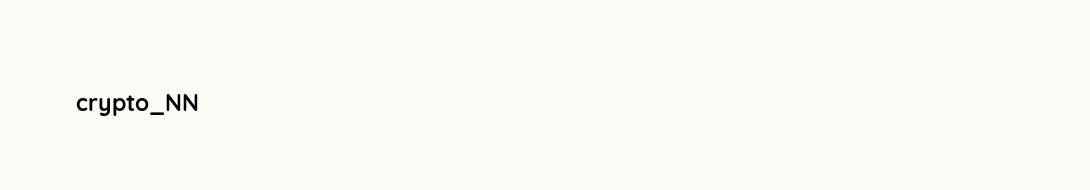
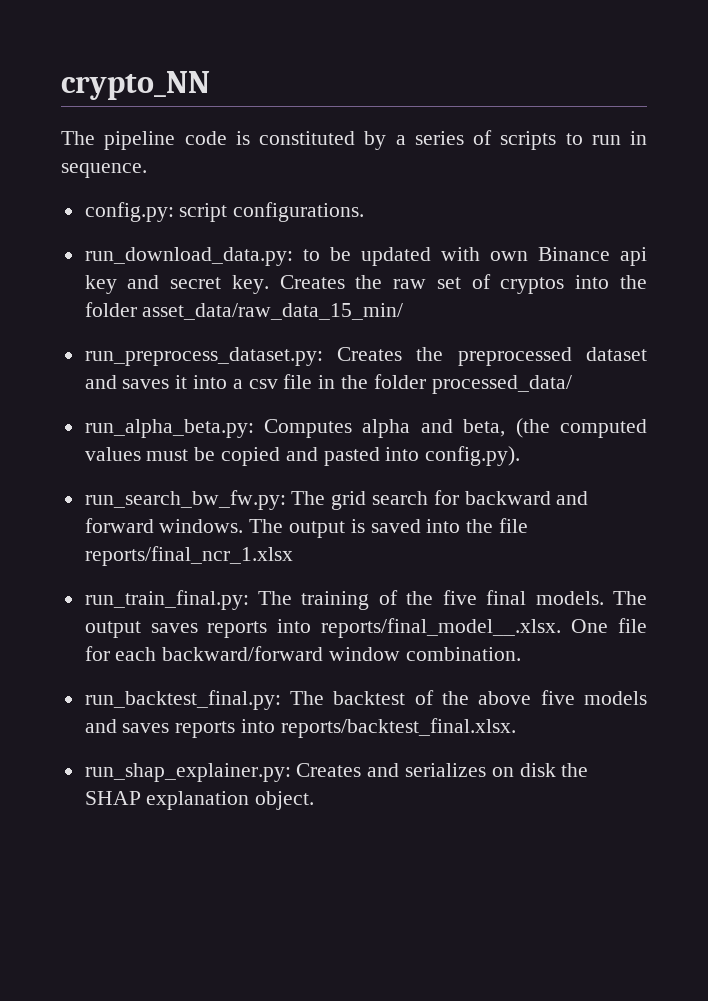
+ The pipeline code is constituted by a series of scripts to run in sequence.
+ config.py: script configurations.
+ run_download_data.py: to be updated with own Binance api key and secret key. Creates the raw set of cryptos into the folder asset_data/raw_data_15_min/
+ run_preprocess_dataset.py: Creates the preprocessed dataset and saves it into a csv file in the folder processed_data/
+ run_alpha_beta.py: Computes alpha and beta, (the computed values must be copied and pasted into config.py).
+ run_search_bw_fw.py: The grid search for backward and forward windows. The output is saved into the file reports/final_ncr_1.xlsx
+ run_train_final.py: The training of the five final models. The output saves reports into reports/final_model__.xlsx. One file for each backward/forward window combination.
+ run_backtest_final.py: The backtest of the above five models and saves reports into reports/backtest_final.xlsx.
+ run_shap_explainer.py: Creates and serializes on disk the SHAP explanation object.

